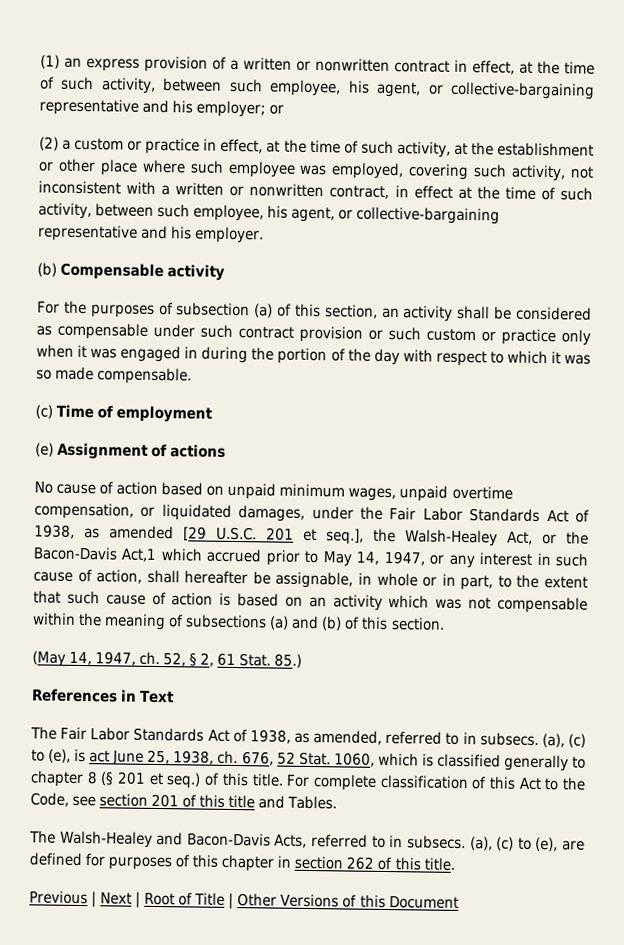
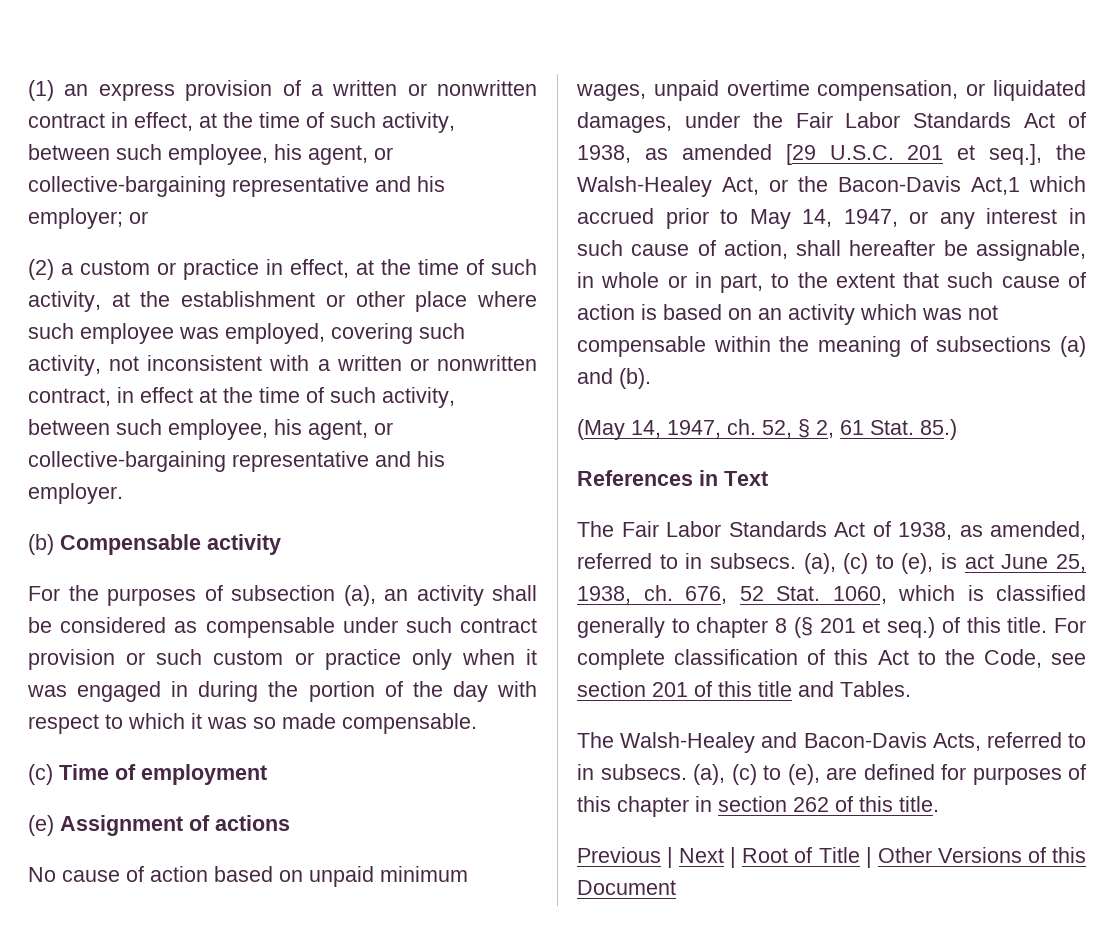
- For the purposes of subsection (a) of this section, an activity shall be considered as compensable under such contract provision or such custom or practice only when it was engaged in during the portion of the day with respect to which it was so made compensable.
+ For the purposes of subsection (a), an activity shall be considered as compensable under such contract provision or such custom or practice only when it was engaged in during the portion of the day with respect to which it was so made compensable.
- No cause of action based on unpaid minimum wages, unpaid overtime compensation, or liquidated damages, under the Fair Labor Standards Act of 1938, as amended [29 U.S.C. 201 et seq.], the Walsh-Healey Act, or the Bacon-Davis Act,1 which accrued prior to May 14, 1947, or any interest in such cause of action, shall hereafter be assignable, in whole or in part, to the extent that such cause of action is based on an activity which was not compensable within the meaning of subsections (a) and (b) of this section.
+ No cause of action based on unpaid minimum wages, unpaid overtime compensation, or liquidated damages, under the Fair Labor Standards Act of 1938, as amended [29 U.S.C. 201 et seq.], the Walsh-Healey Act, or the Bacon-Davis Act,1 which accrued prior to May 14, 1947, or any interest in such cause of action, shall hereafter be assignable, in whole or in part, to the extent that such cause of action is based on an activity which was not compensable within the meaning of subsections (a) and (b).

